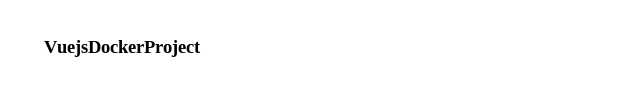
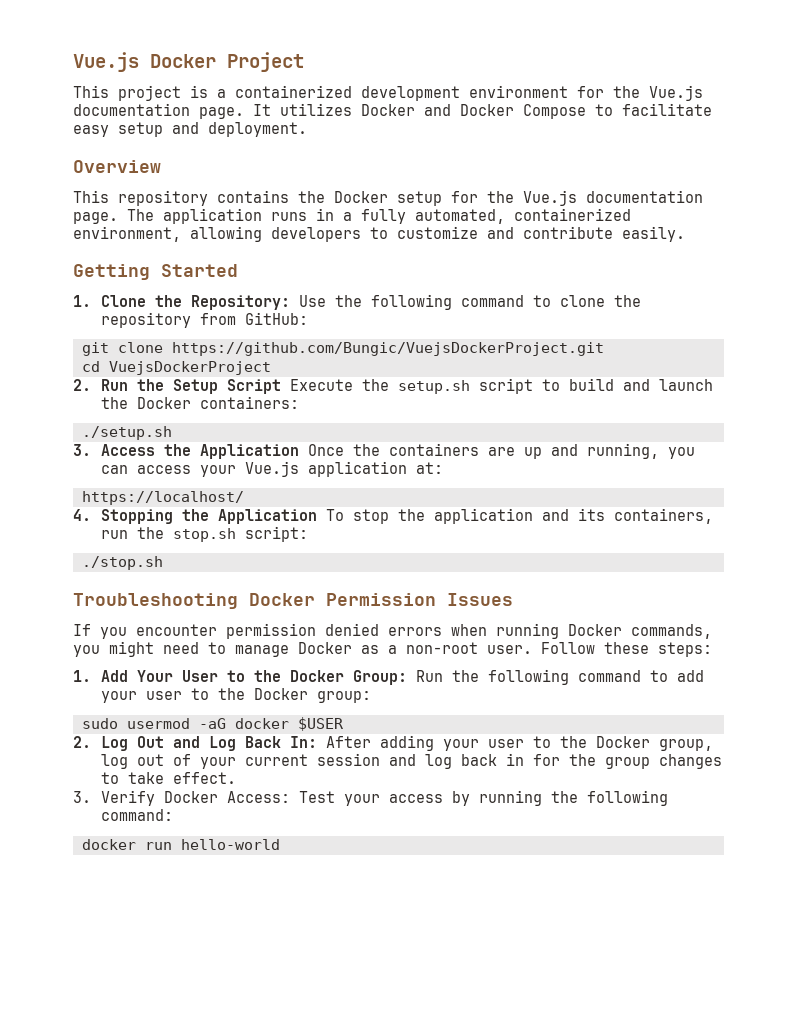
- VuejsDockerProject
+ Vue.js Docker Project
+ This project is a containerized development environment for the Vue.js documentation page. It utilizes Docker and Docker Compose to facilitate easy setup and deployment.
+ Overview
+ This repository contains the Docker setup for the Vue.js documentation page. The application runs in a fully automated, containerized environment, allowing developers to customize and contribute easily.
+ Getting Started
+ 1. Clone the Repository: Use the following command to clone the repository from GitHub:
+ git clone https://github.com/Bungic/VuejsDockerProject.git
+ cd VuejsDockerProject
+ 2. Run the Setup Script Execute the setup.sh script to build and launch the Docker containers:
+ ./setup.sh
+ 3. Access the Application Once the containers are up and running, you can access your Vue.js application at:
+ https://localhost/
+ 4. Stopping the Application To stop the application and its containers, run the stop.sh script:
+ ./stop.sh
+ Troubleshooting Docker Permission Issues
+ If you encounter permission denied errors when running Docker commands, you might need to manage Docker as a non-root user. Follow these steps:
+ 1. Add Your User to the Docker Group: Run the following command to add your user to the Docker group:
+ sudo usermod -aG docker $USER
+ 2. Log Out and Log Back In: After adding your user to the Docker group, log out of your current session and log back in for the group changes to take effect.
+ 3. Verify Docker Access: Test your access by running the following command:
+ docker run hello-world

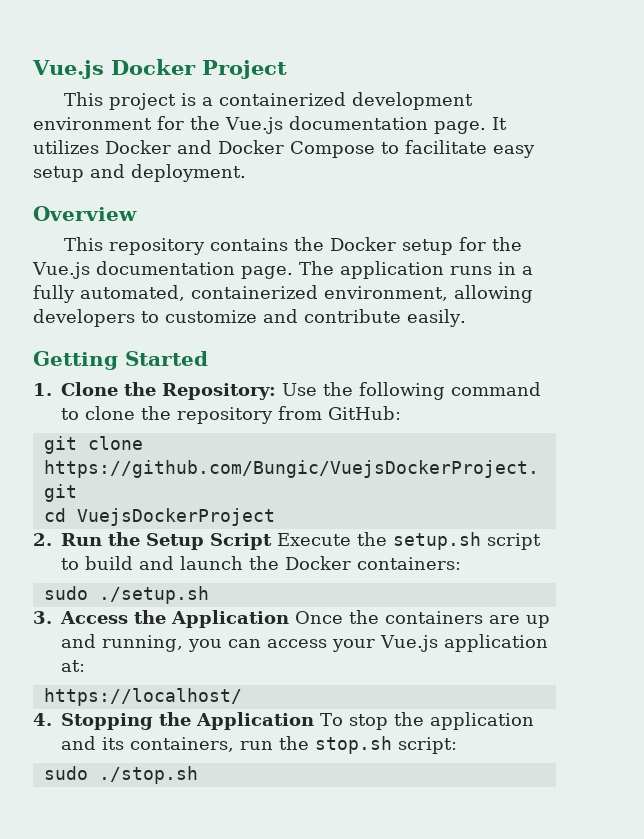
- ./setup.sh
+ sudo ./setup.sh
- ./stop.sh
+ sudo ./stop.sh
- Troubleshooting Docker Permission Issues
- If you encounter permission denied errors when running Docker commands, you might need to manage Docker as a non-root user. Follow these steps:
- 1. Add Your User to the Docker Group: Run the following command to add your user to the Docker group:
- sudo usermod -aG docker $USER
- 2. Log Out and Log Back In: After adding your user to the Docker group, log out of your current session and log back in for the group changes to take effect.
- 3. Verify Docker Access: Test your access by running the following command:
- docker run hello-world

